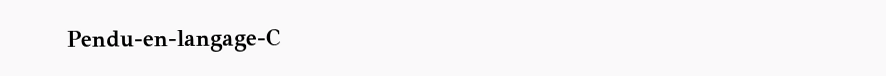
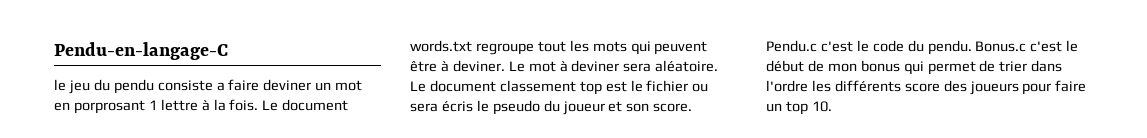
+ le jeu du pendu consiste a faire deviner un mot en porprosant 1 lettre à la fois. Le document words.txt regroupe tout les mots qui peuvent être à deviner. Le mot à deviner sera aléatoire. Le document classement top est le fichier ou sera écris le pseudo du joueur et son score. Pendu.c c'est le code du pendu. Bonus.c c'est le début de mon bonus qui permet de trier dans l'ordre les différents score des joueurs pour faire un top 10.

